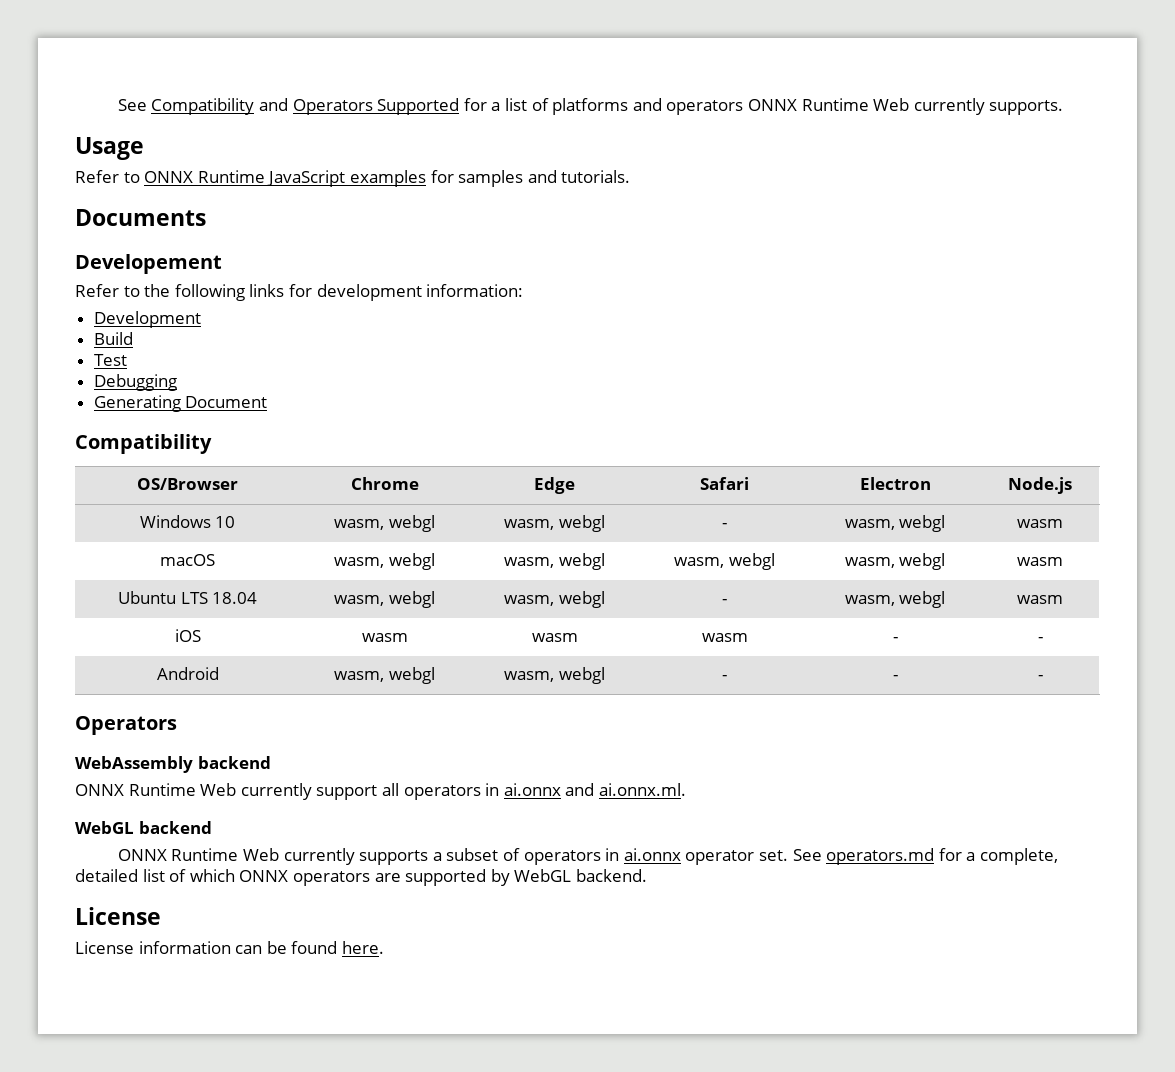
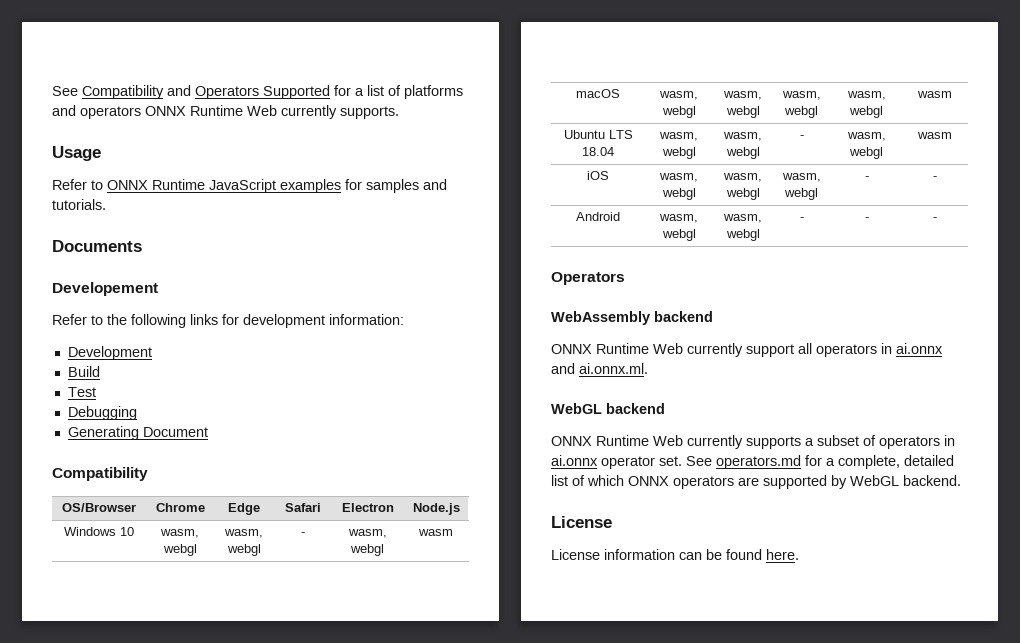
- iOS | wasm | wasm | wasm | - | -
+ iOS | wasm, webgl | wasm, webgl | wasm, webgl | - | -

